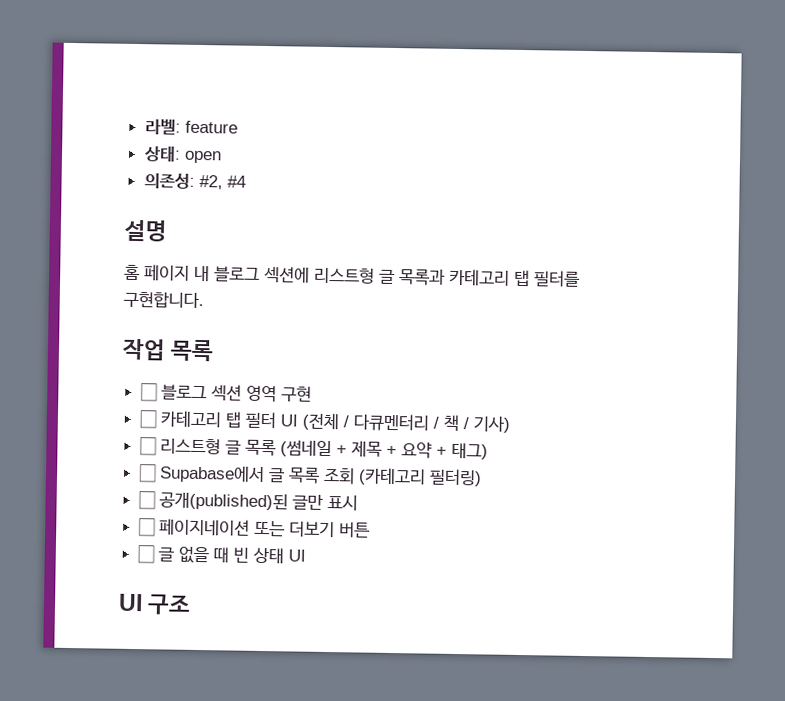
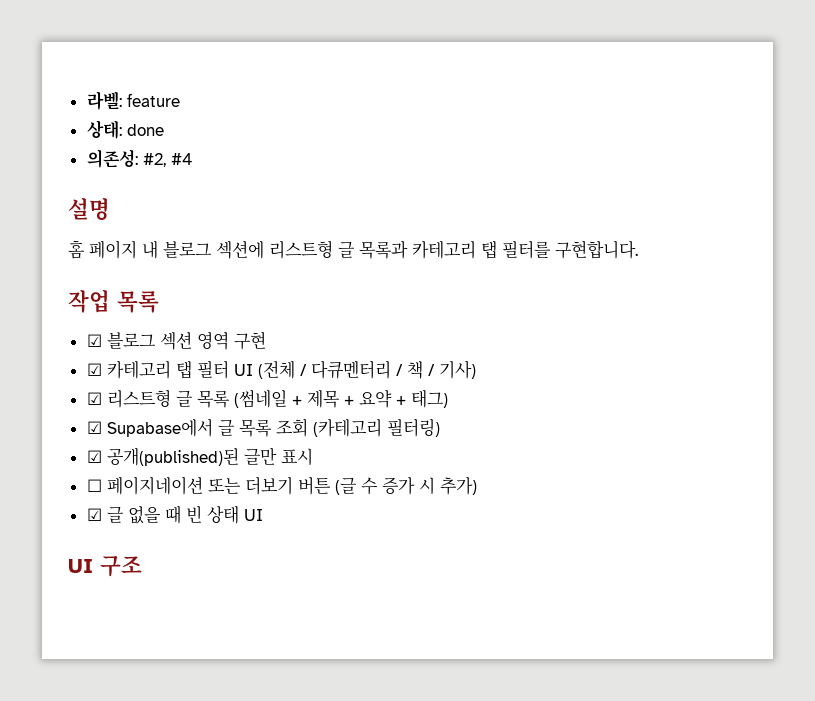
- 상태: open
+ 상태: done
- ☐ 블로그 섹션 영역 구현
+ ☑ 블로그 섹션 영역 구현
- ☐ 카테고리 탭 필터 UI (전체 / 다큐멘터리 / 책 / 기사)
+ ☑ 카테고리 탭 필터 UI (전체 / 다큐멘터리 / 책 / 기사)
- ☐ 리스트형 글 목록 (썸네일 + 제목 + 요약 + 태그)
+ ☑ 리스트형 글 목록 (썸네일 + 제목 + 요약 + 태그)
- ☐ Supabase에서 글 목록 조회 (카테고리 필터링)
+ ☑ Supabase에서 글 목록 조회 (카테고리 필터링)
- ☐ 공개(published)된 글만 표시
+ ☑ 공개(published)된 글만 표시
- ☐ 페이지네이션 또는 더보기 버튼
- ☐ 글 없을 때 빈 상태 UI
+ ☐ 페이지네이션 또는 더보기 버튼 (글 수 증가 시 추가)
+ ☑ 글 없을 때 빈 상태 UI

